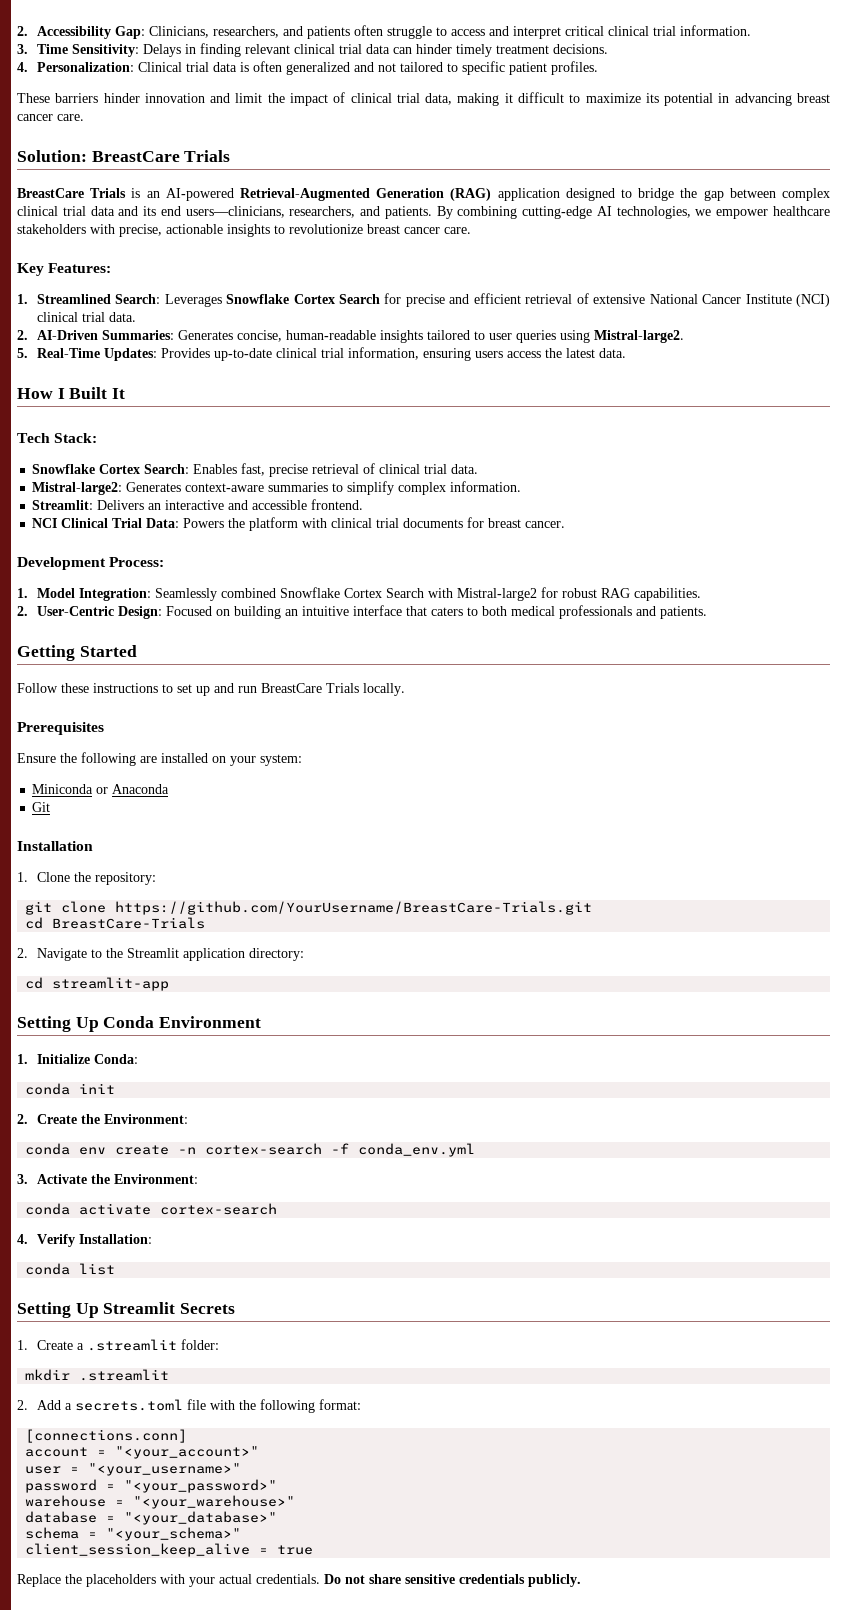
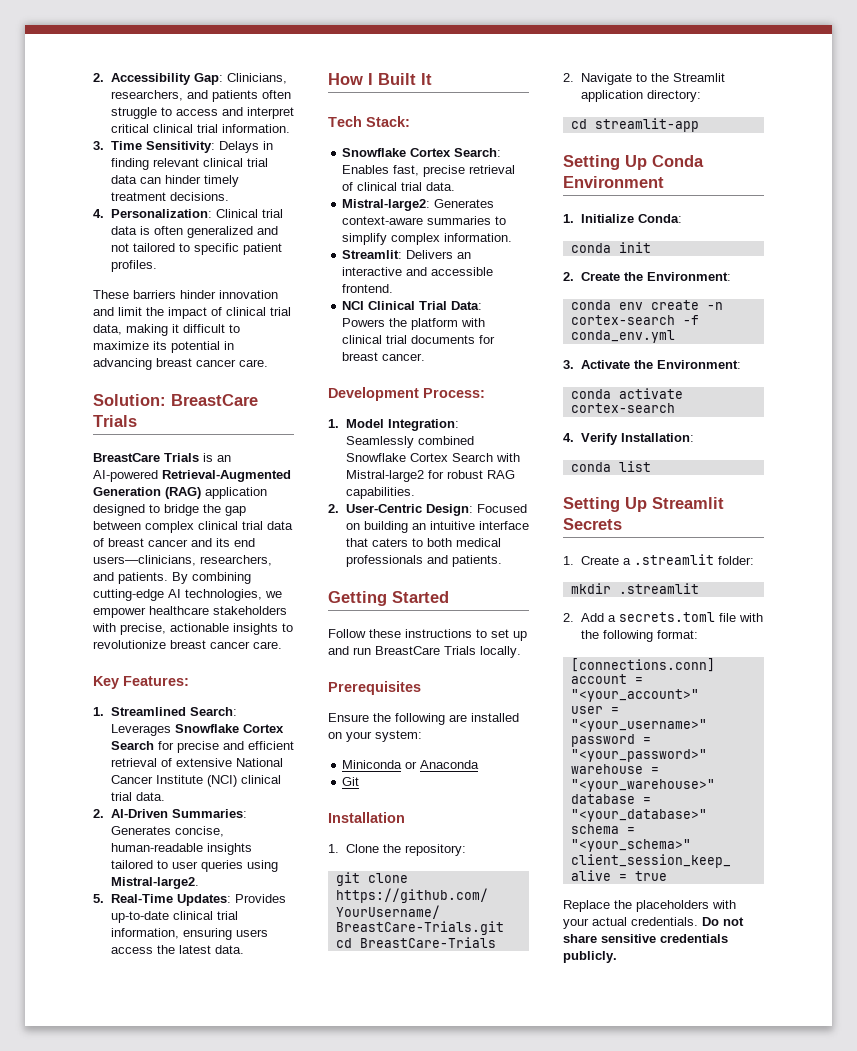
- BreastCare Trials is an AI-powered Retrieval-Augmented Generation (RAG) application designed to bridge the gap between complex clinical trial data and its end users—clinicians, researchers, and patients.
+ BreastCare Trials is an AI-powered Retrieval-Augmented Generation (RAG) application designed to bridge the gap between complex clinical trial data of breast cancer and its end users—clinicians, researchers, and patients.

